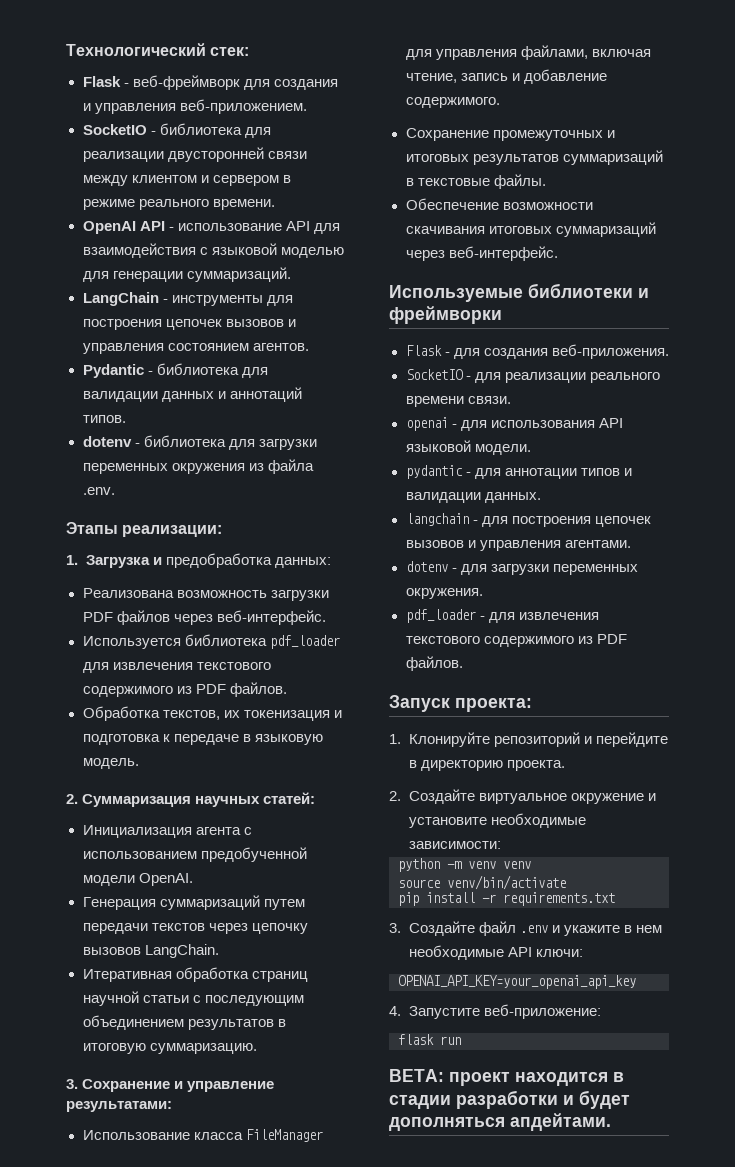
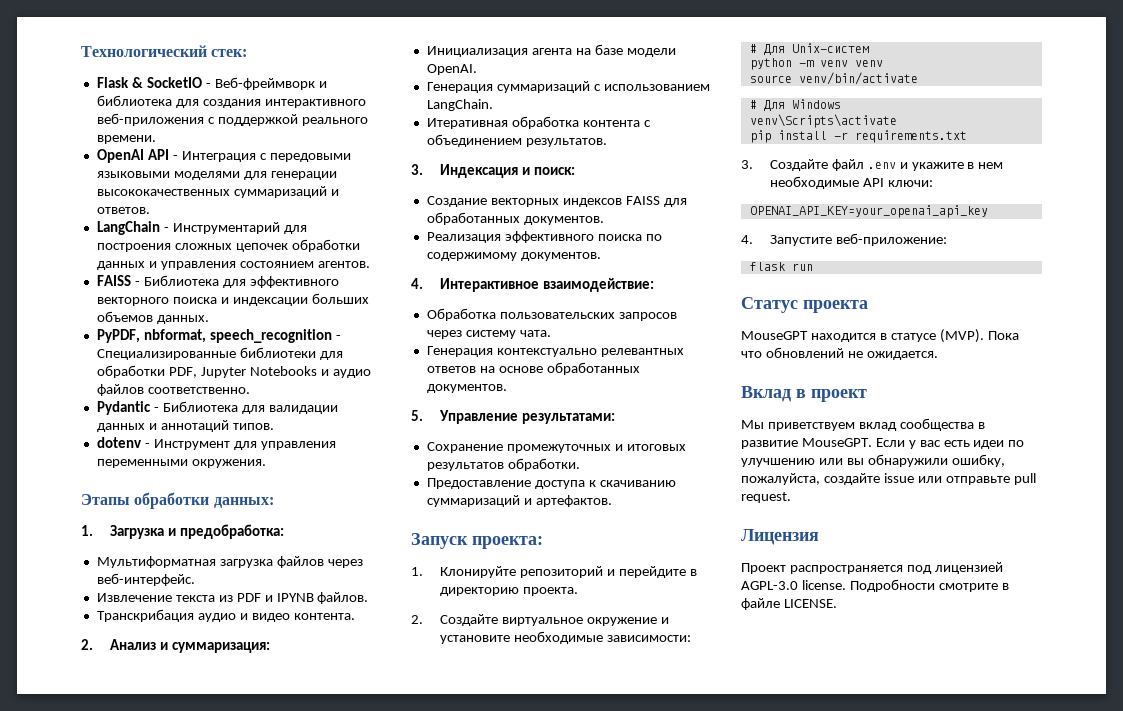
- Flask - веб-фреймворк для создания и управления веб-приложением.
- SocketIO - библиотека для реализации двусторонней связи между клиентом и сервером в режиме реального времени.
+ Flask & SocketIO - Веб-фреймворк и библиотека для создания интерактивного веб-приложения с поддержкой реального времени.
- OpenAI API - использование API для взаимодействия с языковой моделью для генерации суммаризаций.
+ OpenAI API - Интеграция с передовыми языковыми моделями для генерации высококачественных суммаризаций и ответов.
- LangChain - инструменты для построения цепочек вызовов и управления состоянием агентов.
+ LangChain - Инструментарий для построения сложных цепочек обработки данных и управления состоянием агентов.
+ FAISS - Библиотека для эффективного векторного поиска и индексации больших объемов данных.
+ PyPDF, nbformat, speech_recognition - Специализированные библиотеки для обработки PDF, Jupyter Notebooks и аудио файлов соответственно.
- Pydantic - библиотека для валидации данных и аннотаций типов.
+ Pydantic - Библиотека для валидации данных и аннотаций типов.
- dotenv - библиотека для загрузки переменных окружения из файла .env.
+ dotenv - Инструмент для управления переменными окружения.
- Этапы реализации:
+ Этапы обработки данных:
- 1. Загрузка и предобработка данных:
- Реализована возможность загрузки PDF файлов через веб-интерфейс.
- Используется библиотека pdf_loader для извлечения текстового содержимого из PDF файлов.
- Обработка текстов, их токенизация и подготовка к передаче в языковую модель.
- 2. Суммаризация научных статей:
+ 1. Загрузка и предобработка:
+ Мультиформатная загрузка файлов через веб-интерфейс.
+ Извлечение текста из PDF и IPYNB файлов.
+ Транскрибация аудио и видео контента.
+ 2. Анализ и суммаризация:
- Инициализация агента с использованием предобученной модели OpenAI.
+ Инициализация агента на базе модели OpenAI.
- Генерация суммаризаций путем передачи текстов через цепочку вызовов LangChain.
- Итеративная обработка страниц научной статьи с последующим объединением результатов в итоговую суммаризацию.
- 3. Сохранение и управление результатами:
- Использование класса FileManager для управления файлами, включая чтение, запись и добавление содержимого.
+ Генерация суммаризаций с использованием LangChain.
+ Итеративная обработка контента с объединением результатов.
+ 3. Индексация и поиск:
+ Создание векторных индексов FAISS для обработанных документов.
+ Реализация эффективного поиска по содержимому документов.
+ 4. Интерактивное взаимодействие:
+ Обработка пользовательских запросов через систему чата.
+ Генерация контекстуально релевантных ответов на основе обработанных документов.
+ 5. Управление результатами:
- Сохранение промежуточных и итоговых результатов суммаризаций в текстовые файлы.
- Обеспечение возможности скачивания итоговых суммаризаций через веб-интерфейс.
- Используемые библиотеки и фреймворки
- Flask - для создания веб-приложения.
- SocketIO - для реализации реального времени связи.
- openai - для использования API языковой модели.
- pydantic - для аннотации типов и валидации данных.
- langchain - для построения цепочек вызовов и управления агентами.
- dotenv - для загрузки переменных окружения.
- pdf_loader - для извлечения текстового содержимого из PDF файлов.
+ Сохранение промежуточных и итоговых результатов обработки.
+ Предоставление доступа к скачиванию суммаризаций и артефактов.
+ # Для Unix-систем
+ # Для Windows
+ venv\Scripts\activate
- BETA: проект находится в стадии разработки и будет дополняться апдейтами.
+ Статус проекта
+ MouseGPT находится в статусе (MVP). Пока что обновлений не ожидается.
+ Вклад в проект
+ Мы приветствуем вклад сообщества в развитие MouseGPT. Если у вас есть идеи по улучшению или вы обнаружили ошибку, пожалуйста, создайте issue или отправьте pull request.
+ Лицензия
+ Проект распространяется под лицензией AGPL-3.0 license. Подробности смотрите в файле LICENSE.

